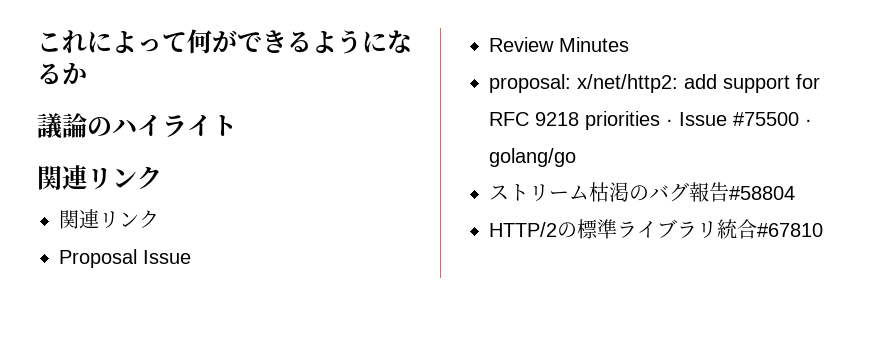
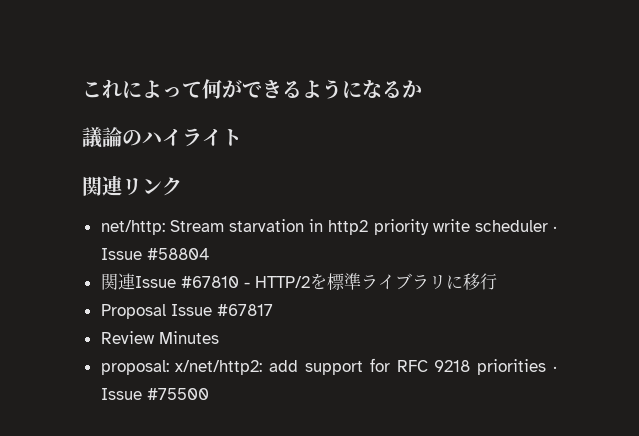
  議論のハイライト
  関連リンク
- 関連リンク
+ net/http: Stream starvation in http2 priority write scheduler · Issue #58804
+ 関連Issue #67810 - HTTP/2を標準ライブラリに移行
- Proposal Issue
+ Proposal Issue #67817
- proposal: x/net/http2: add support for RFC 9218 priorities · Issue #75500 · golang/go
- ストリーム枯渇のバグ報告#58804
- HTTP/2の標準ライブラリ統合#67810
+ proposal: x/net/http2: add support for RFC 9218 priorities · Issue #75500

